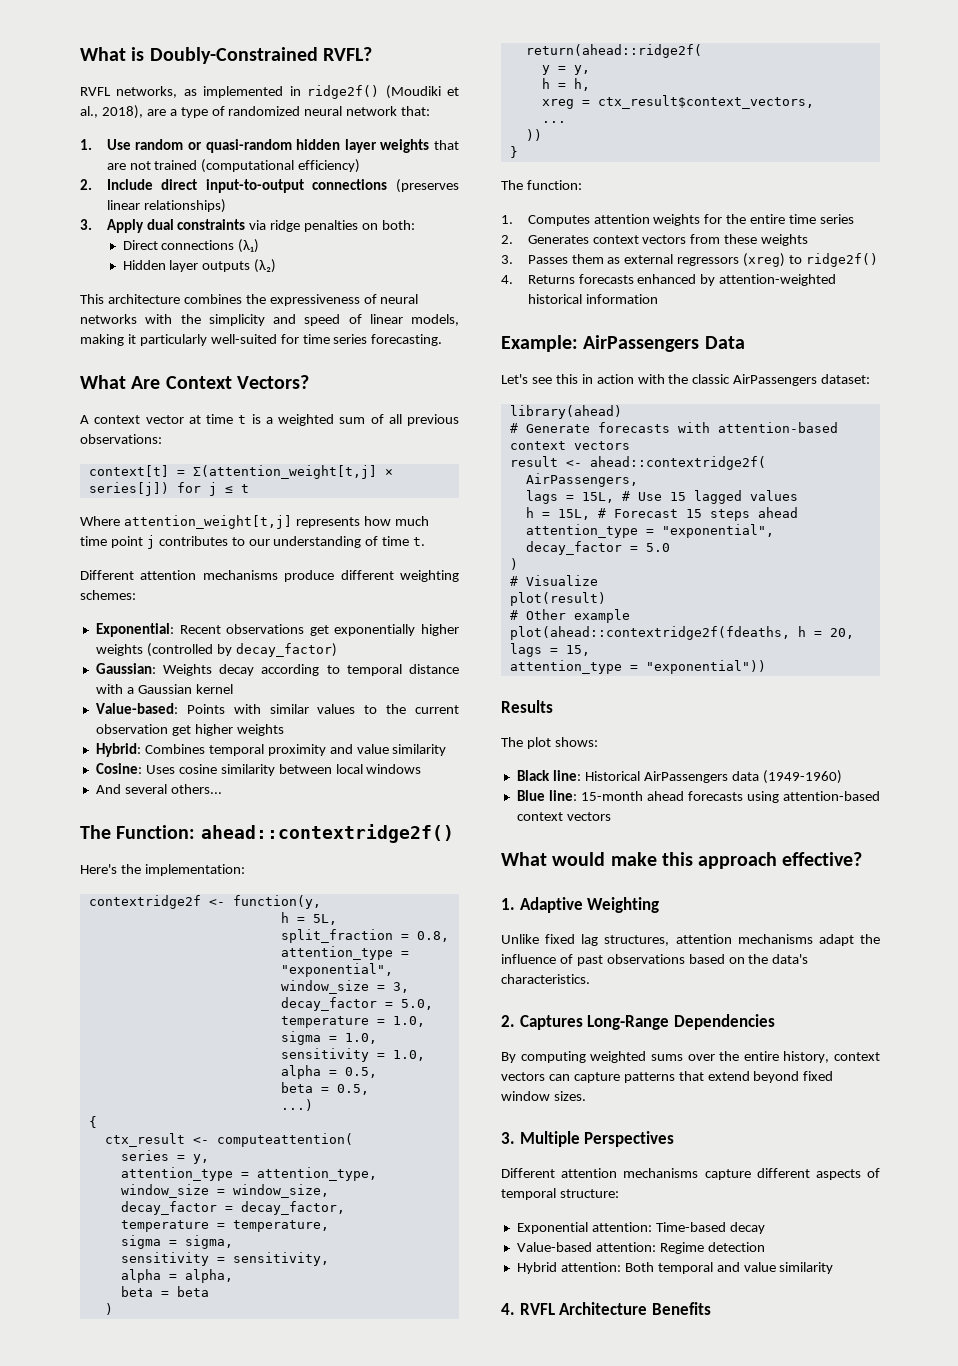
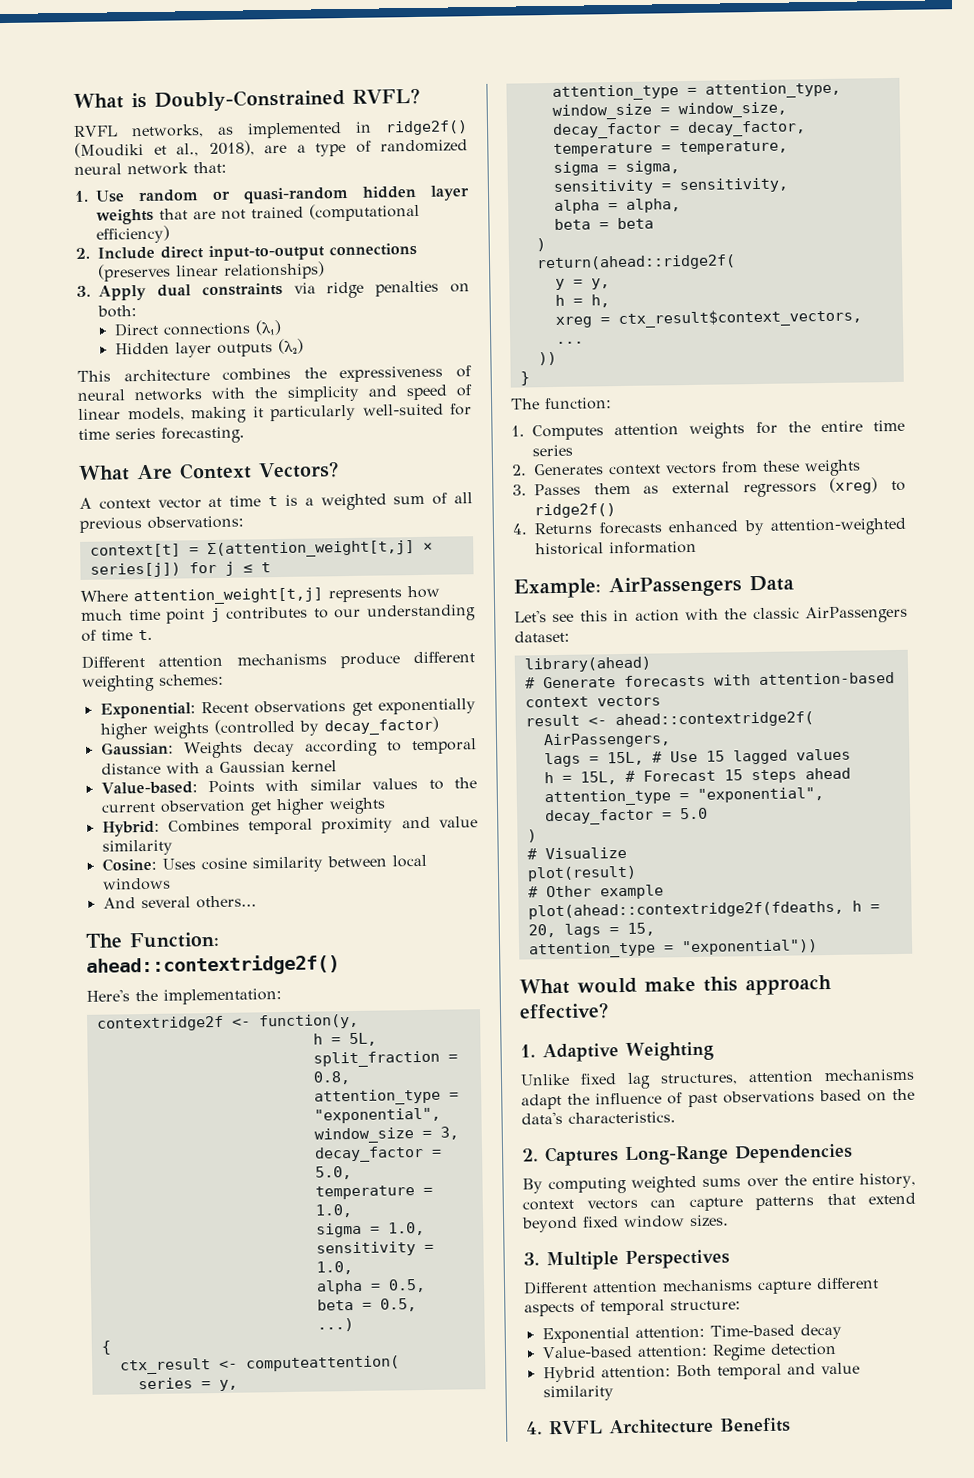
- Results
- The plot shows:
- Black line: Historical AirPassengers data (1949-1960)
- Blue line: 15-month ahead forecasts using attention-based context vectors

